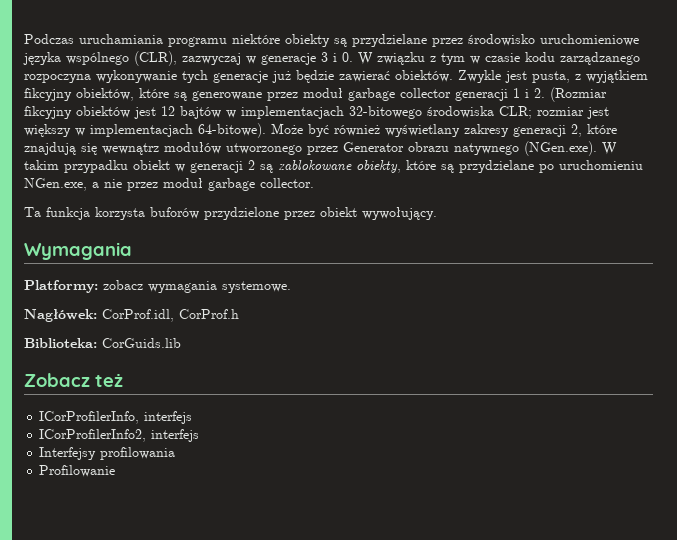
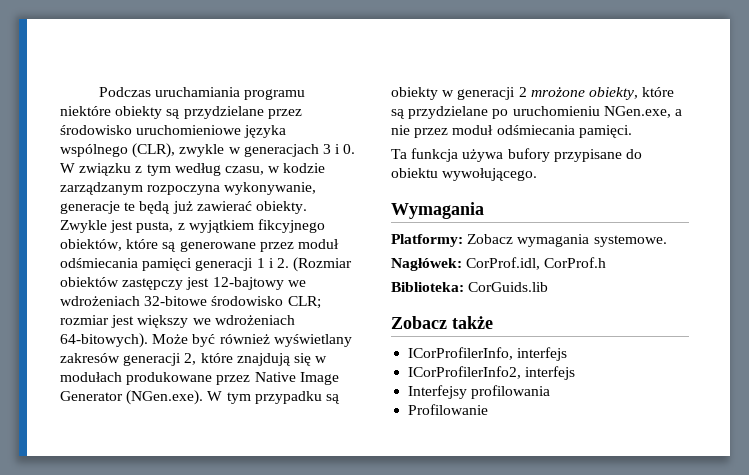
- Podczas uruchamiania programu niektóre obiekty są przydzielane przez środowisko uruchomieniowe języka wspólnego (CLR), zazwyczaj w generacje 3 i 0. W związku z tym w czasie kodu zarządzanego rozpoczyna wykonywanie tych generacje już będzie zawierać obiektów.
+ Podczas uruchamiania programu niektóre obiekty są przydzielane przez środowisko uruchomieniowe języka wspólnego (CLR), zwykle w generacjach 3 i 0. W związku z tym według czasu, w kodzie zarządzanym rozpoczyna wykonywanie, generacje te będą już zawierać obiekty.
- Zwykle jest pusta, z wyjątkiem fikcyjny obiektów, które są generowane przez moduł garbage collector generacji 1 i 2. (Rozmiar fikcyjny obiektów jest 12 bajtów w implementacjach 32-bitowego środowiska CLR; rozmiar jest większy w implementacjach 64-bitowe).
+ Zwykle jest pusta, z wyjątkiem fikcyjnego obiektów, które są generowane przez moduł odśmiecania pamięci generacji 1 i 2. (Rozmiar obiektów zastępczy jest 12-bajtowy we wdrożeniach 32-bitowe środowisko CLR; rozmiar jest większy we wdrożeniach 64-bitowych).
- Może być również wyświetlany zakresy generacji 2, które znajdują się wewnątrz modułów utworzonego przez Generator obrazu natywnego (NGen.exe). W takim przypadku obiekt w generacji 2 są zablokowane obiekty, które są przydzielane po uruchomieniu NGen.exe, a nie przez moduł garbage collector.
+ Może być również wyświetlany zakresów generacji 2, które znajdują się w modułach produkowane przez Native Image Generator (NGen.exe). W tym przypadku są obiekty w generacji 2 mrożone obiekty, które są przydzielane po uruchomieniu NGen.exe, a nie przez moduł odśmiecania pamięci.
- Ta funkcja korzysta buforów przydzielone przez obiekt wywołujący.
+ Ta funkcja używa bufory przypisane do obiektu wywołującego.
- Platformy: zobacz wymagania systemowe.
+ Platformy: Zobacz wymagania systemowe.
- Zobacz też
+ Zobacz także

